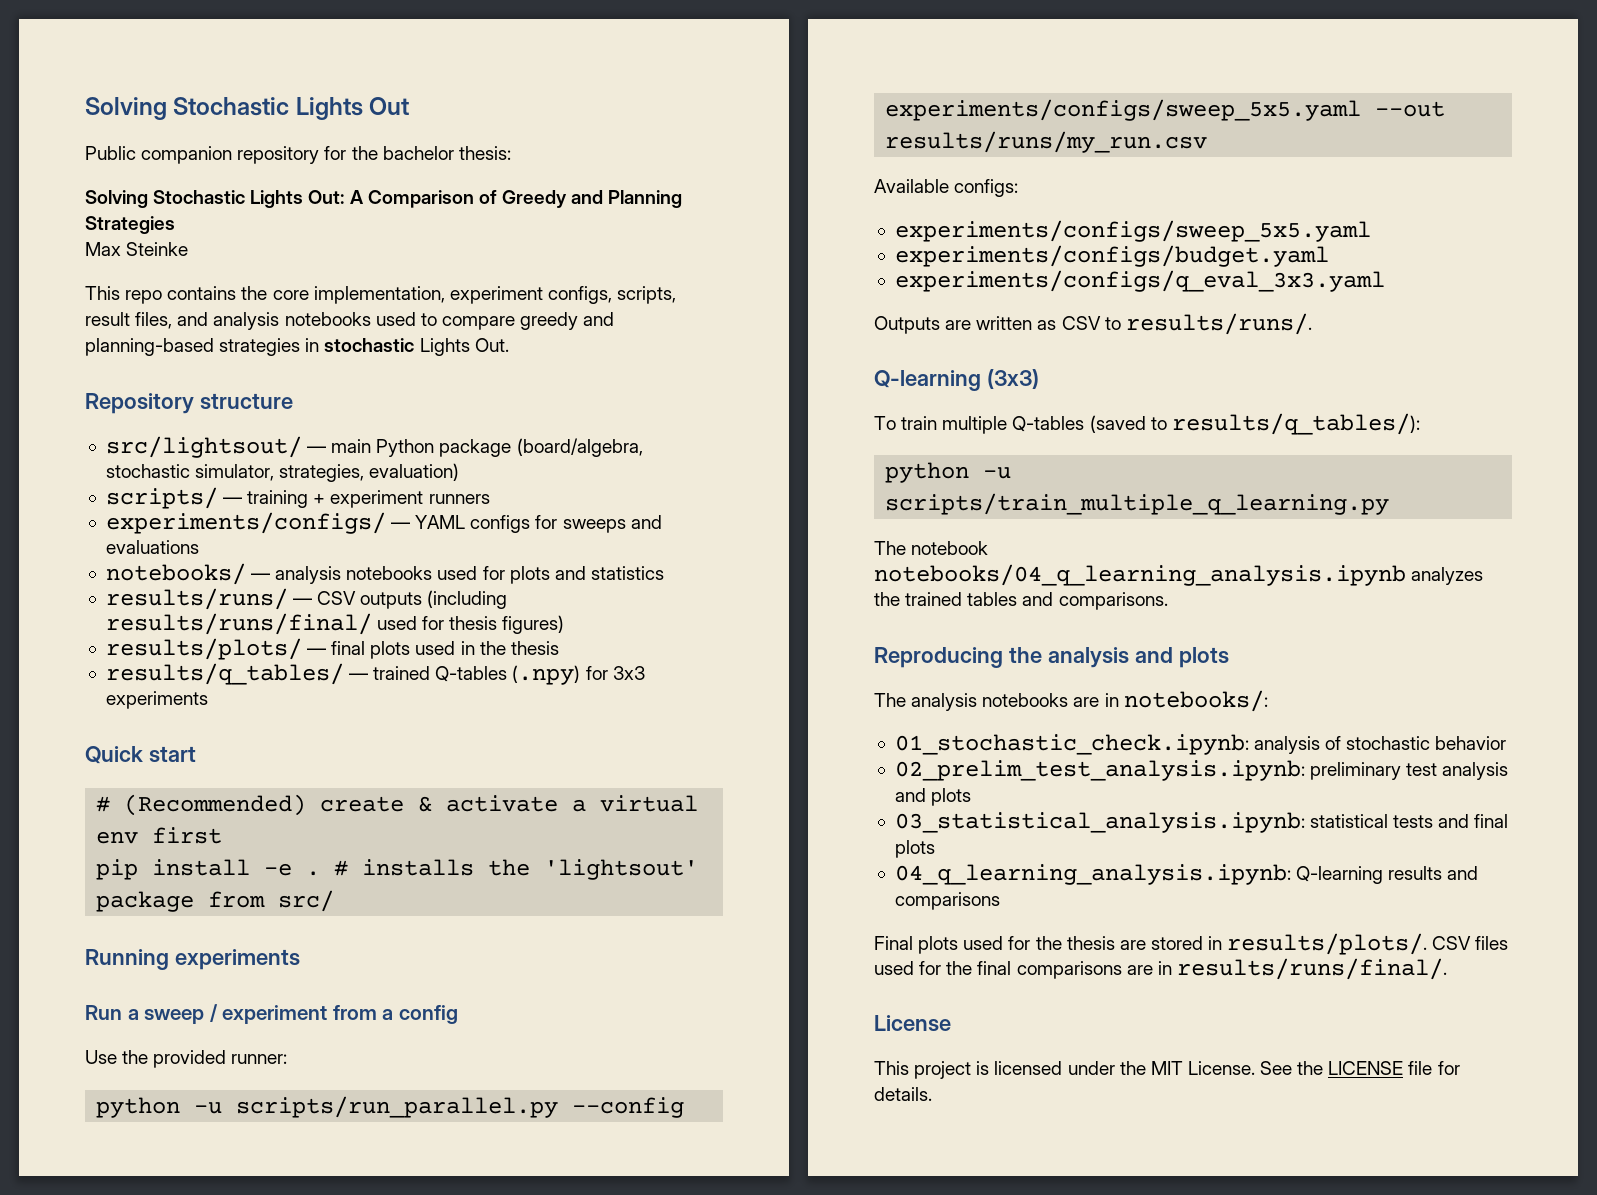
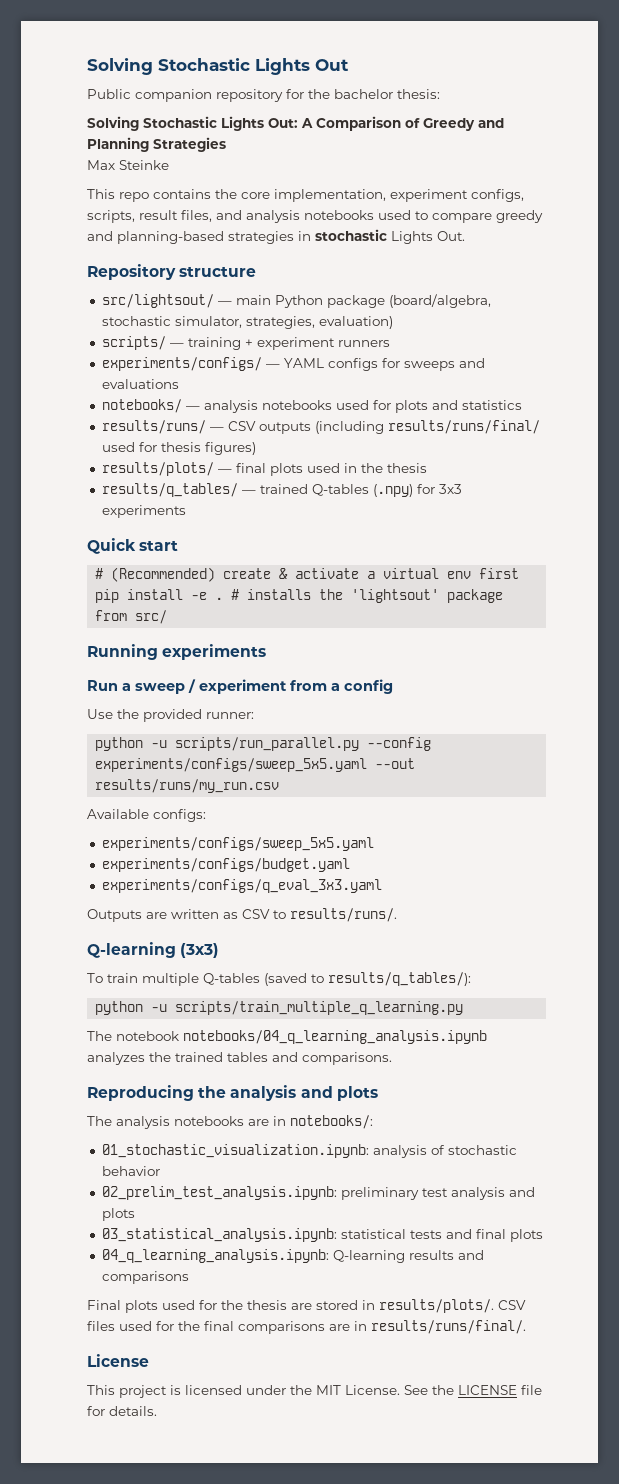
- 01_stochastic_check.ipynb: analysis of stochastic behavior
+ 01_stochastic_visualization.ipynb: analysis of stochastic behavior

